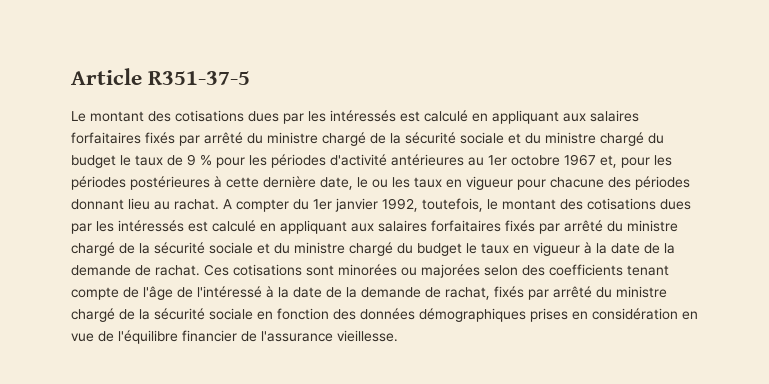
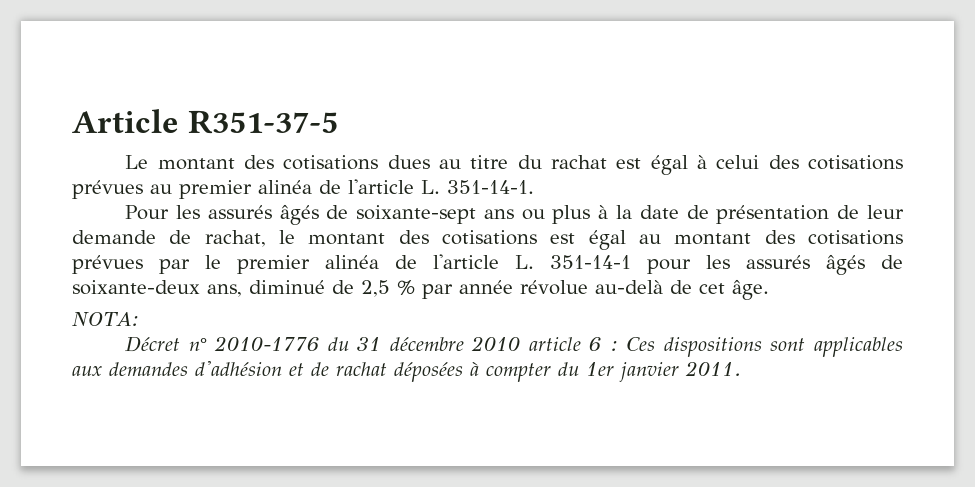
- Le montant des cotisations dues par les intéressés est calculé en appliquant aux salaires forfaitaires fixés par arrêté du ministre chargé de la sécurité sociale et du ministre chargé du budget le taux de 9 % pour les périodes d'activité antérieures au 1er octobre 1967 et, pour les périodes postérieures à cette dernière date, le ou les taux en vigueur pour chacune des périodes donnant lieu au rachat. A compter du 1er janvier 1992, toutefois, le montant des cotisations dues par les intéressés est calculé en appliquant aux salaires forfaitaires fixés par arrêté du ministre chargé de la sécurité sociale et du ministre chargé du budget le taux en vigueur à la date de la demande de rachat. Ces cotisations sont minorées ou majorées selon des coefficients tenant compte de l'âge de l'intéressé à la date de la demande de rachat, fixés par arrêté du ministre chargé de la sécurité sociale en fonction des données démographiques prises en considération en vue de l'équilibre financier de l'assurance vieillesse.
+ Le montant des cotisations dues au titre du rachat est égal à celui des cotisations prévues au premier alinéa de l'article L. 351-14-1.
+ Pour les assurés âgés de soixante-sept ans ou plus à la date de présentation de leur demande de rachat, le montant des cotisations est égal au montant des cotisations prévues par le premier alinéa de l'article L. 351-14-1 pour les assurés âgés de soixante-deux ans, diminué de 2,5 % par année révolue au-delà de cet âge.
+ NOTA:
+ Décret n° 2010-1776 du 31 décembre 2010 article 6 : Ces dispositions sont applicables aux demandes d'adhésion et de rachat déposées à compter du 1er janvier 2011.

